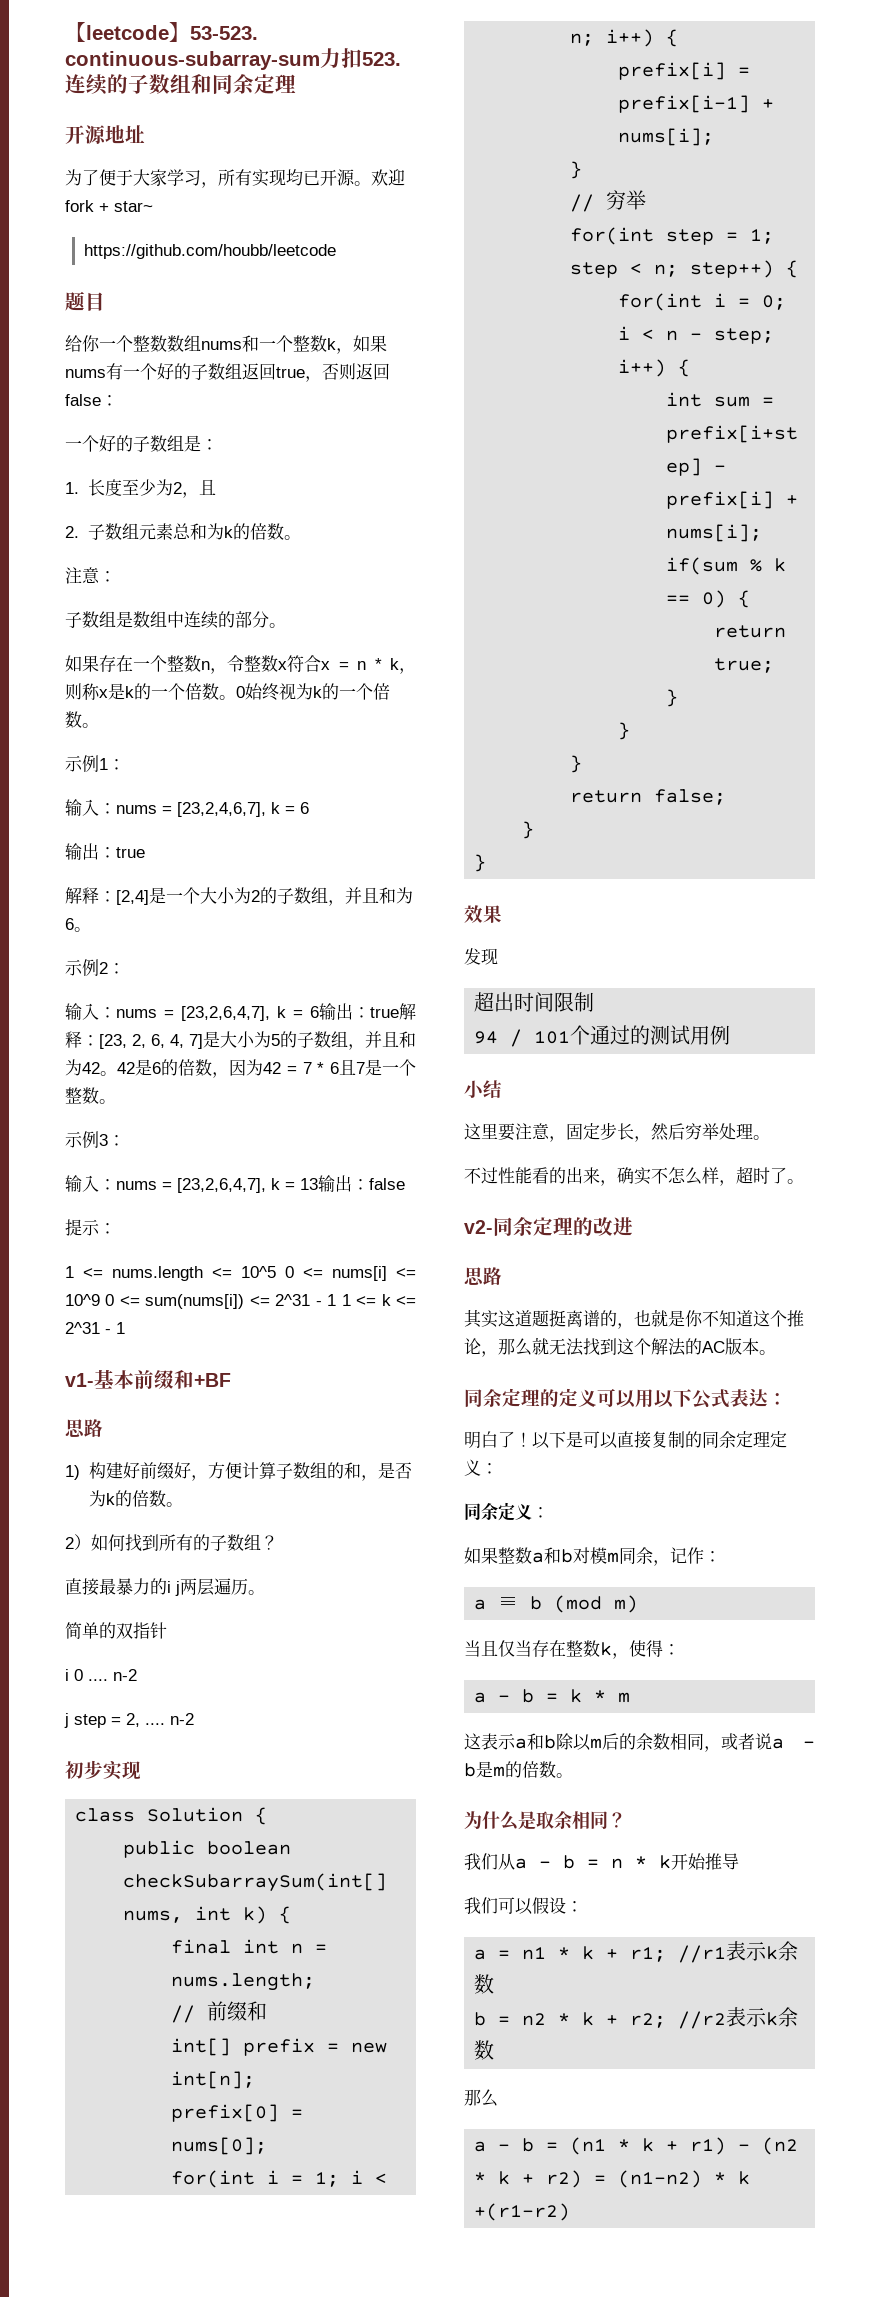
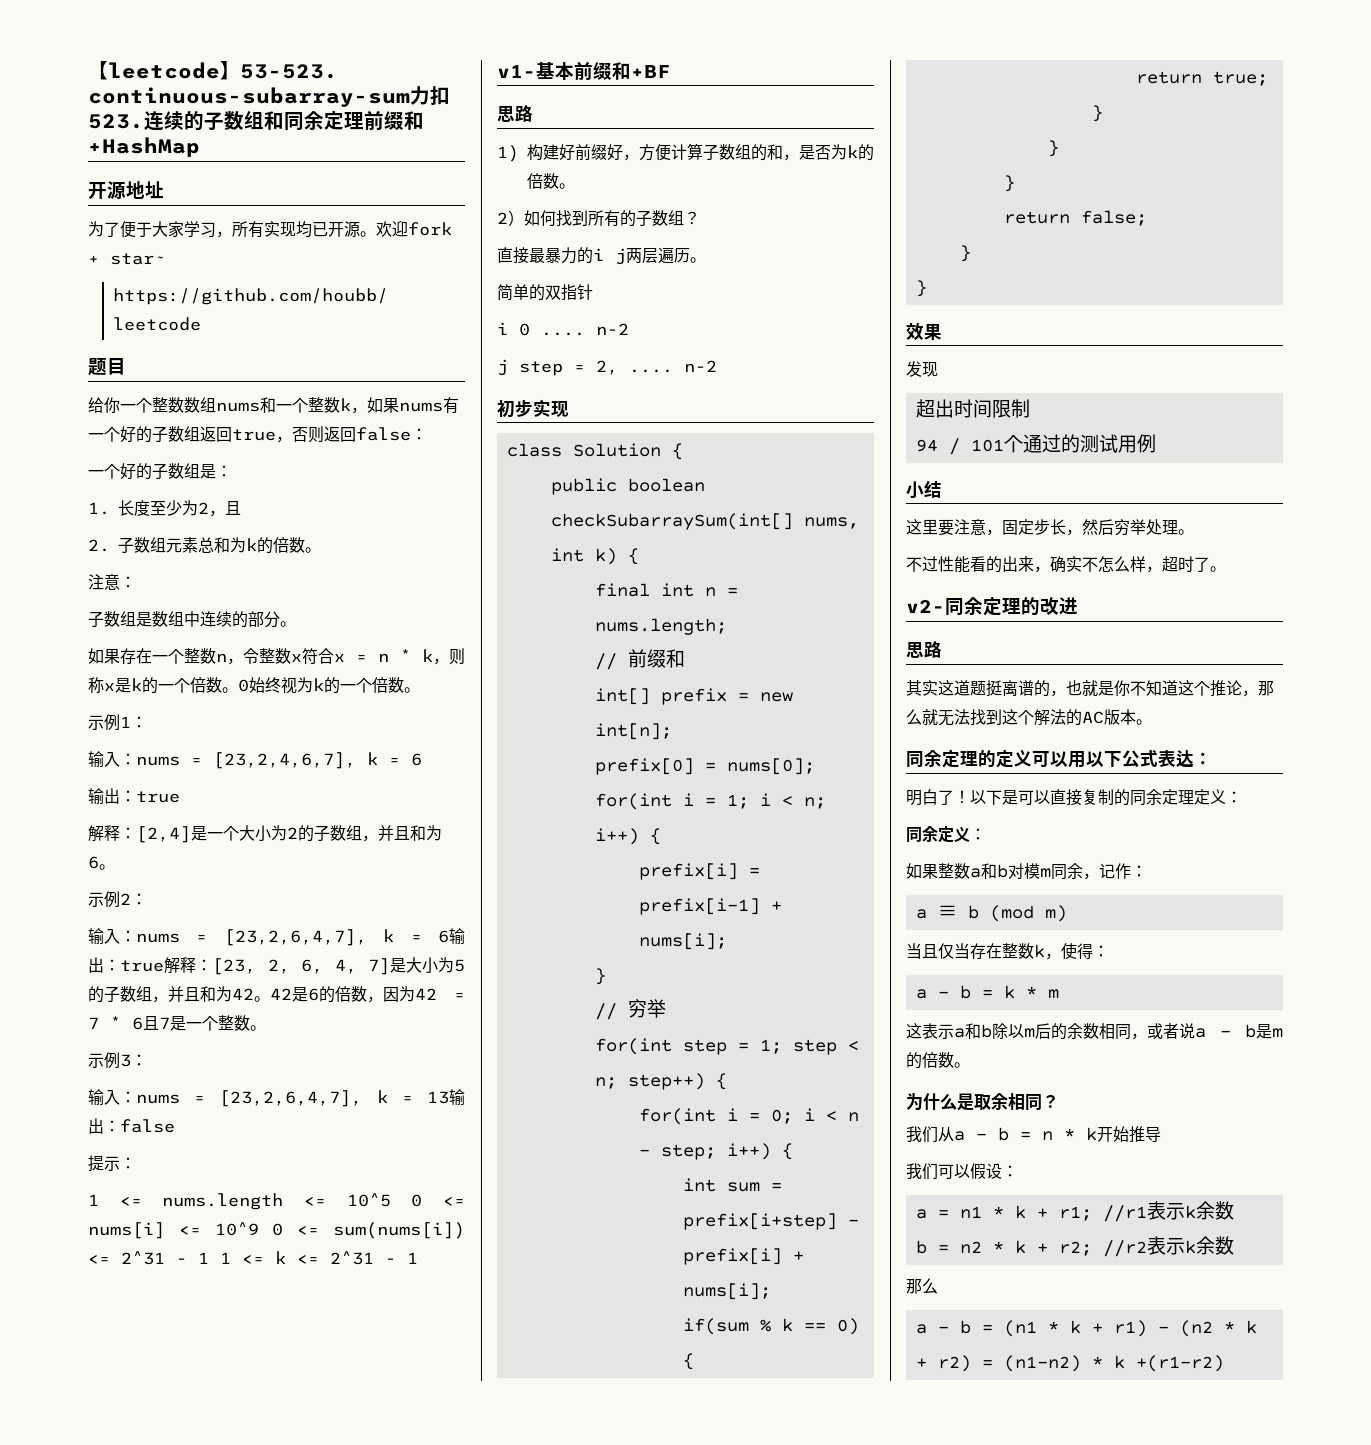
- 【leetcode】53-523. continuous-subarray-sum力扣523.连续的子数组和同余定理
+ 【leetcode】53-523. continuous-subarray-sum力扣523.连续的子数组和同余定理前缀和+HashMap

